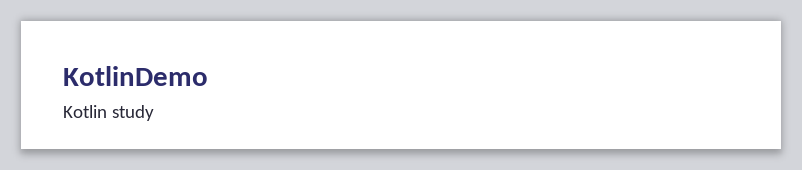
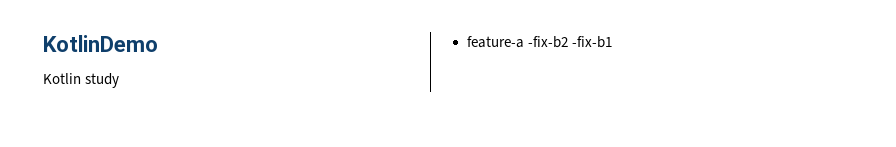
+ feature-a -fix-b2 -fix-b1

